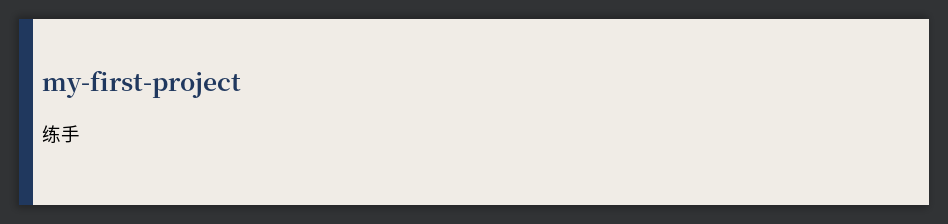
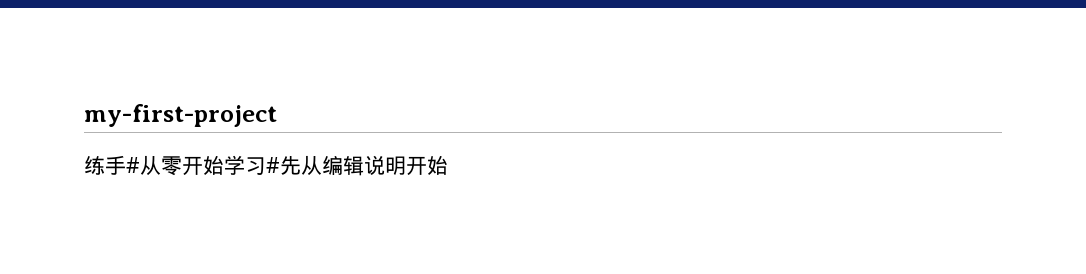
- 练手
+ 练手#从零开始学习#先从编辑说明开始

